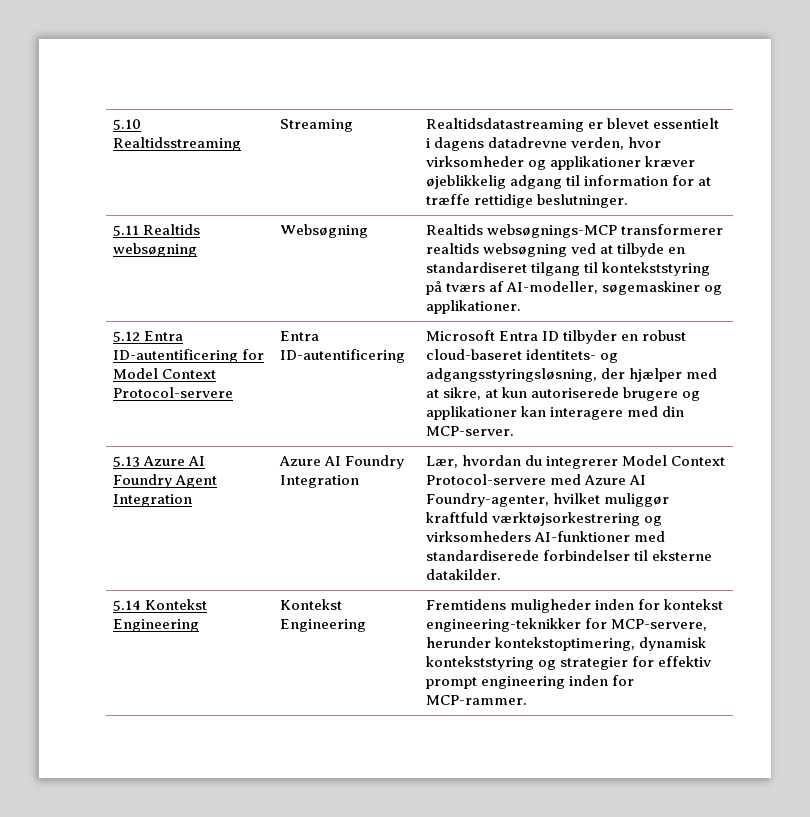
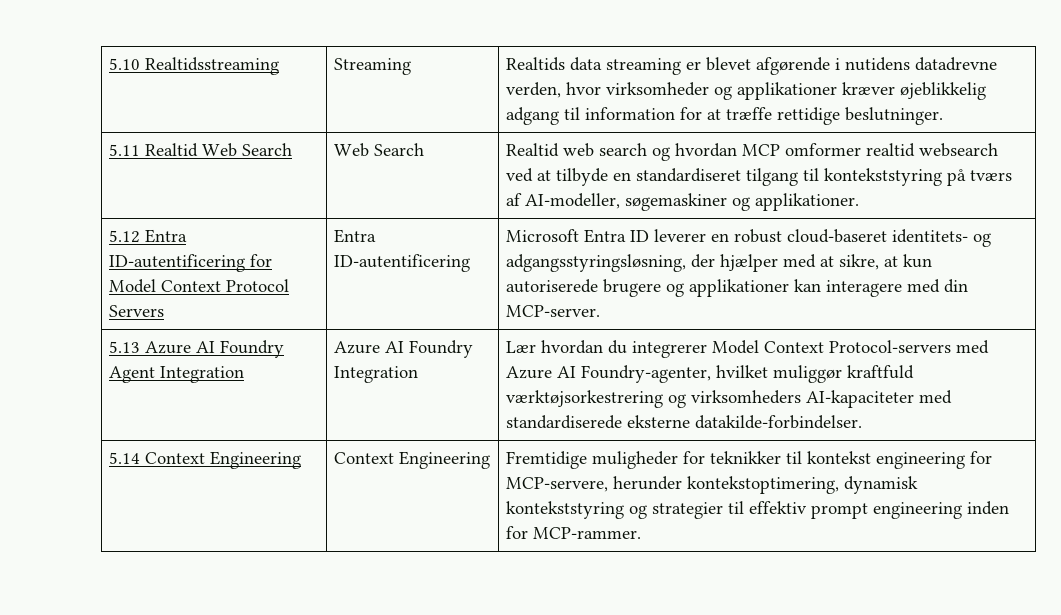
- 5.10 Realtidsstreaming | Streaming | Realtidsdatastreaming er blevet essentielt i dagens datadrevne verden, hvor virksomheder og applikationer kræver øjeblikkelig adgang til information for at træffe rettidige beslutninger.
+ 5.10 Realtidsstreaming | Streaming | Realtids data streaming er blevet afgørende i nutidens datadrevne verden, hvor virksomheder og applikationer kræver øjeblikkelig adgang til information for at træffe rettidige beslutninger.
- 5.11 Realtids websøgning | Websøgning | Realtids websøgnings-MCP transformerer realtids websøgning ved at tilbyde en standardiseret tilgang til kontekststyring på tværs af AI-modeller, søgemaskiner og applikationer.
+ 5.11 Realtid Web Search | Web Search | Realtid web search og hvordan MCP omformer realtid websearch ved at tilbyde en standardiseret tilgang til kontekststyring på tværs af AI-modeller, søgemaskiner og applikationer.
- 5.12 Entra ID-autentificering for Model Context Protocol-servere | Entra ID-autentificering | Microsoft Entra ID tilbyder en robust cloud-baseret identitets- og adgangsstyringsløsning, der hjælper med at sikre, at kun autoriserede brugere og applikationer kan interagere med din MCP-server.
+ 5.12 Entra ID-autentificering for Model Context Protocol Servers | Entra ID-autentificering | Microsoft Entra ID leverer en robust cloud-baseret identitets- og adgangsstyringsløsning, der hjælper med at sikre, at kun autoriserede brugere og applikationer kan interagere med din MCP-server.
- 5.13 Azure AI Foundry Agent Integration | Azure AI Foundry Integration | Lær, hvordan du integrerer Model Context Protocol-servere med Azure AI Foundry-agenter, hvilket muliggør kraftfuld værktøjsorkestrering og virksomheders AI-funktioner med standardiserede forbindelser til eksterne datakilder.
+ 5.13 Azure AI Foundry Agent Integration | Azure AI Foundry Integration | Lær hvordan du integrerer Model Context Protocol-servers med Azure AI Foundry-agenter, hvilket muliggør kraftfuld værktøjsorkestrering og virksomheders AI-kapaciteter med standardiserede eksterne datakilde-forbindelser.
- 5.14 Kontekst Engineering | Kontekst Engineering | Fremtidens muligheder inden for kontekst engineering-teknikker for MCP-servere, herunder kontekstoptimering, dynamisk kontekststyring og strategier for effektiv prompt engineering inden for MCP-rammer.
+ 5.14 Context Engineering | Context Engineering | Fremtidige muligheder for teknikker til kontekst engineering for MCP-servere, herunder kontekstoptimering, dynamisk kontekststyring og strategier til effektiv prompt engineering inden for MCP-rammer.

